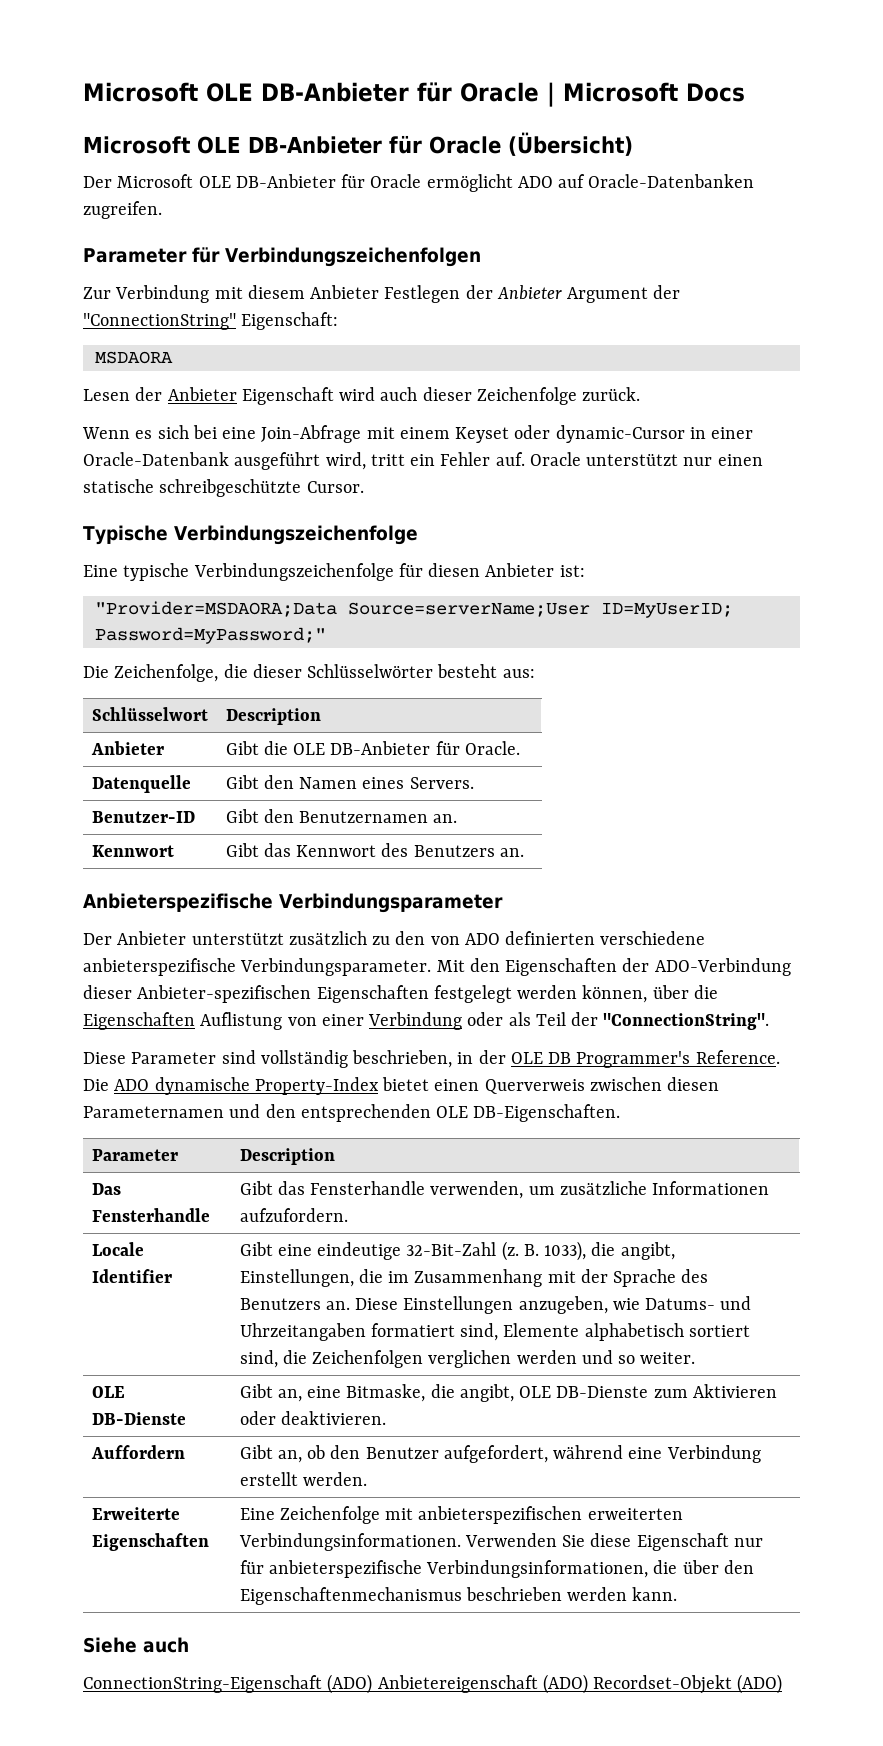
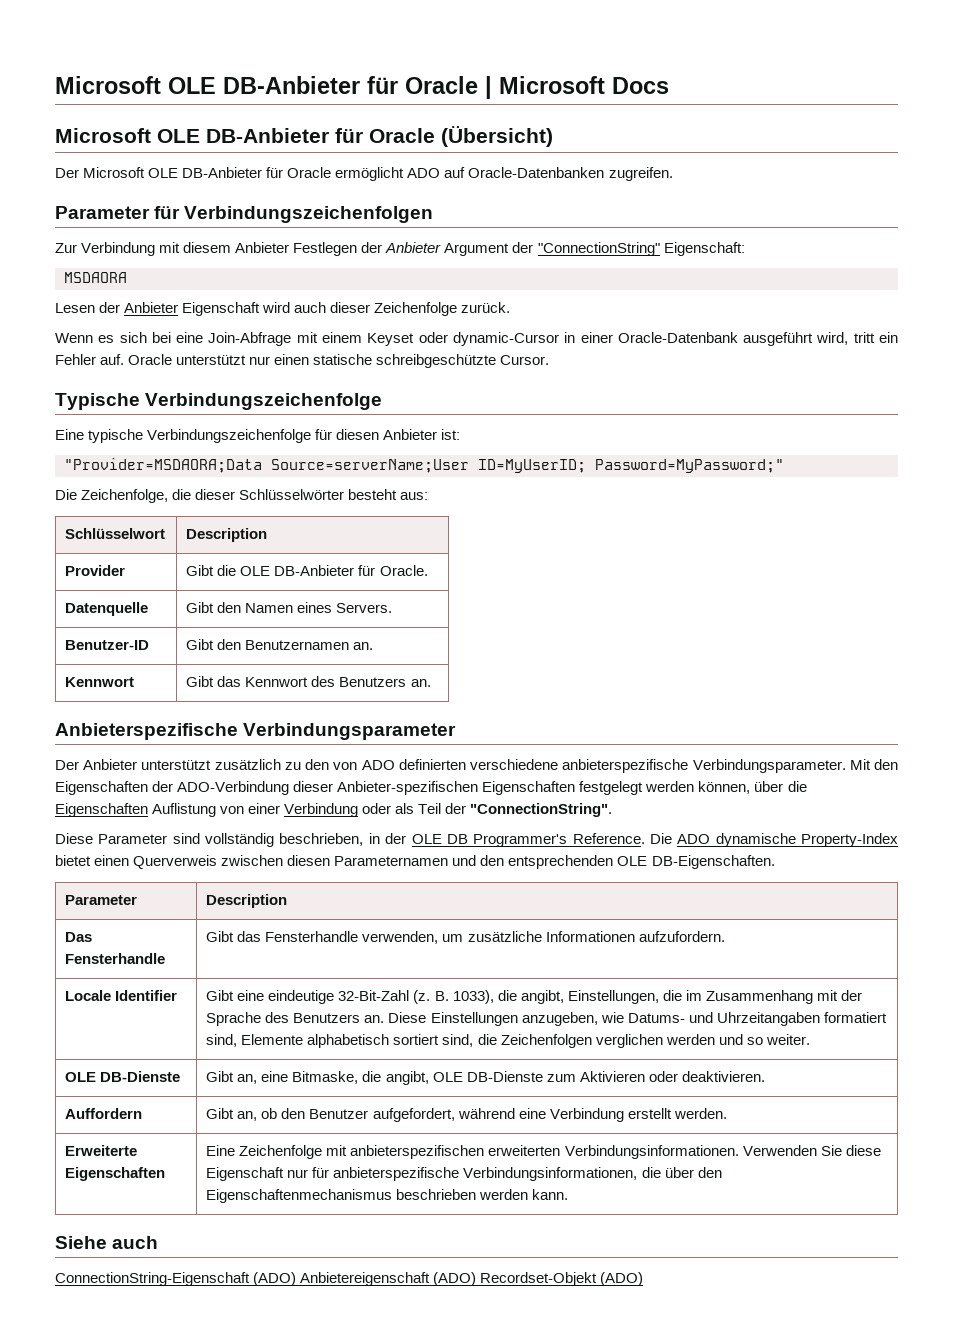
- Anbieter | Gibt die OLE DB-Anbieter für Oracle.
+ Provider | Gibt die OLE DB-Anbieter für Oracle.

